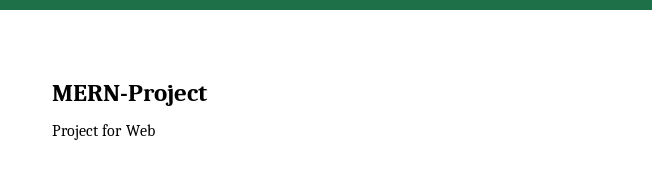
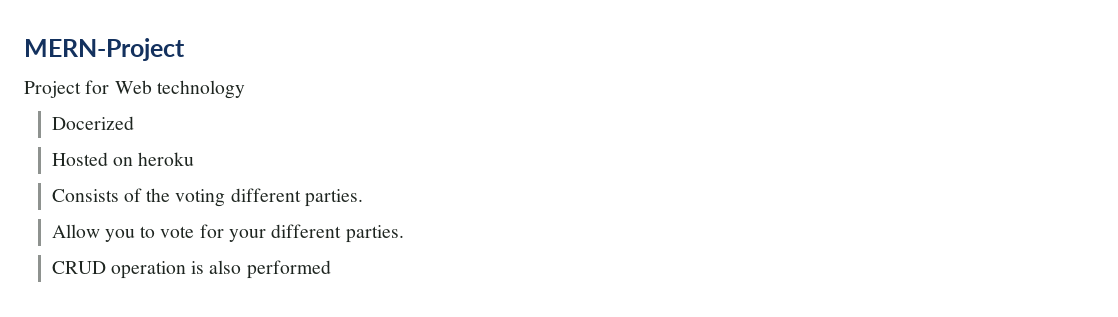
- Project for Web
+ Project for Web technology
+ Docerized
+ Hosted on heroku
+ Consists of the voting different parties.
+ Allow you to vote for your different parties.
+ CRUD operation is also performed

